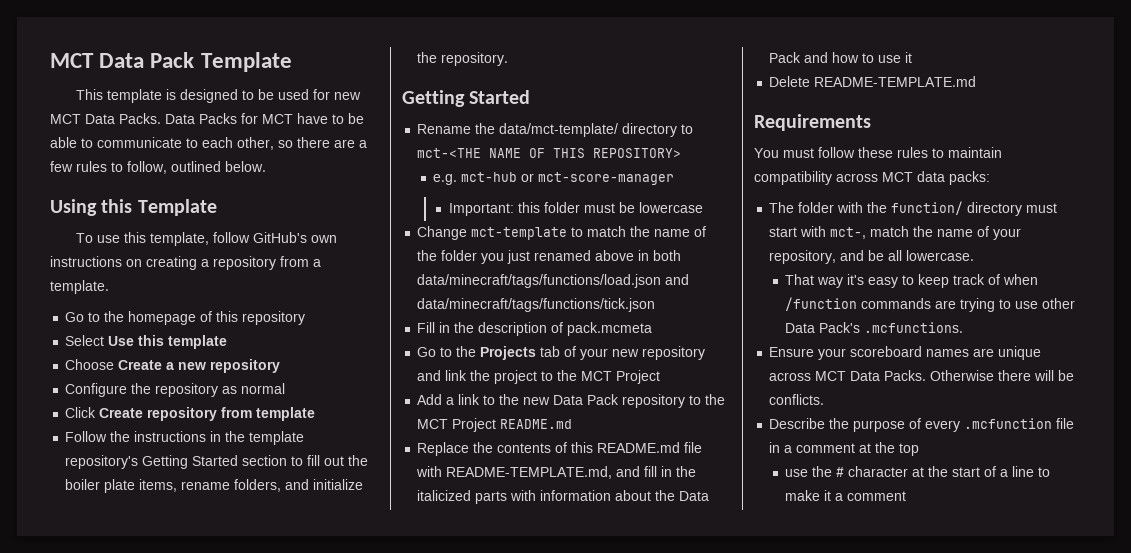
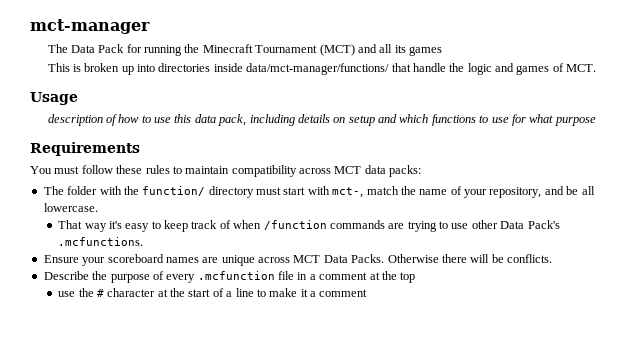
- MCT Data Pack Template
- This template is designed to be used for new MCT Data Packs. Data Packs for MCT have to be able to communicate to each other, so there are a few rules to follow, outlined below.
- Using this Template
- To use this template, follow GitHub's own instructions on creating a repository from a template.
- Go to the homepage of this repository
- Select Use this template
- Choose Create a new repository
- Configure the repository as normal
- Click Create repository from template
- Follow the instructions in the template repository's Getting Started section to fill out the boiler plate items, rename folders, and initialize the repository.
- Getting Started
- Rename the data/mct-template/ directory to mct-<THE NAME OF THIS REPOSITORY>
- e.g. mct-hub or mct-score-manager
- Important: this folder must be lowercase
- Change mct-template to match the name of the folder you just renamed above in both data/minecraft/tags/functions/load.json and data/minecraft/tags/functions/tick.json
- Fill in the description of pack.mcmeta
- Go to the Projects tab of your new repository and link the project to the MCT Project
- Add a link to the new Data Pack repository to the MCT Project README.md
- Replace the contents of this README.md file with README-TEMPLATE.md, and fill in the italicized parts with information about the Data Pack and how to use it
- Delete README-TEMPLATE.md
+ mct-manager
+ The Data Pack for running the Minecraft Tournament (MCT) and all its games
+ This is broken up into directories inside data/mct-manager/functions/ that handle the logic and games of MCT.
+ Usage
+ description of how to use this data pack, including details on setup and which functions to use for what purpose

